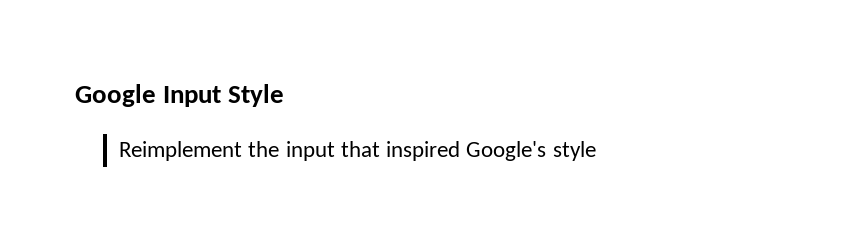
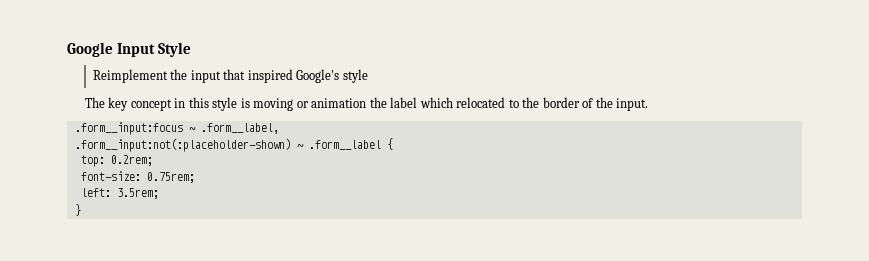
+ The key concept in this style is moving or animation the label which relocated to the border of the input.
+ .form__input:focus ~ .form__label,
+ .form__input:not(:placeholder-shown) ~ .form__label {
+ top: 0.2rem;
+ font-size: 0.75rem;
+ left: 3.5rem;
+ }

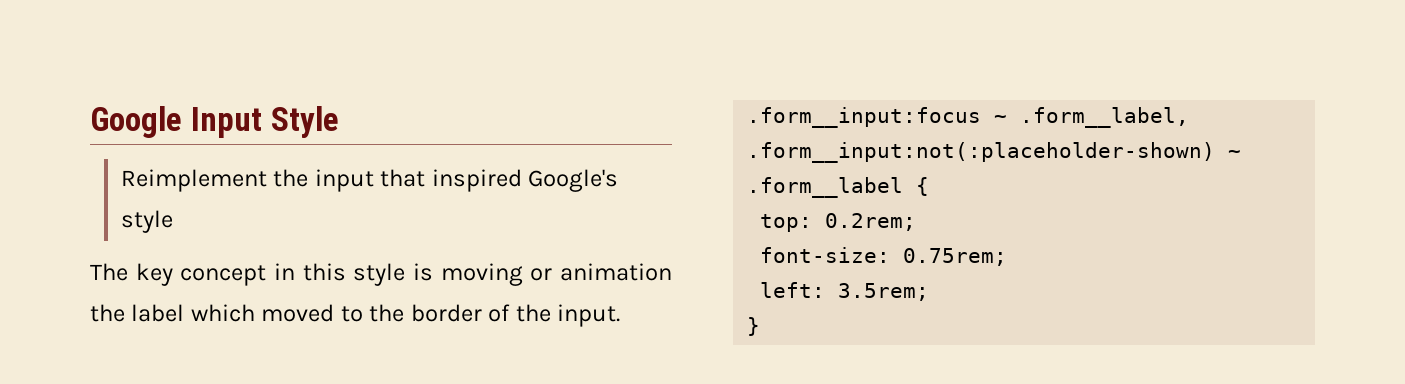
- The key concept in this style is moving or animation the label which relocated to the border of the input.
+ The key concept in this style is moving or animation the label which moved to the border of the input.

